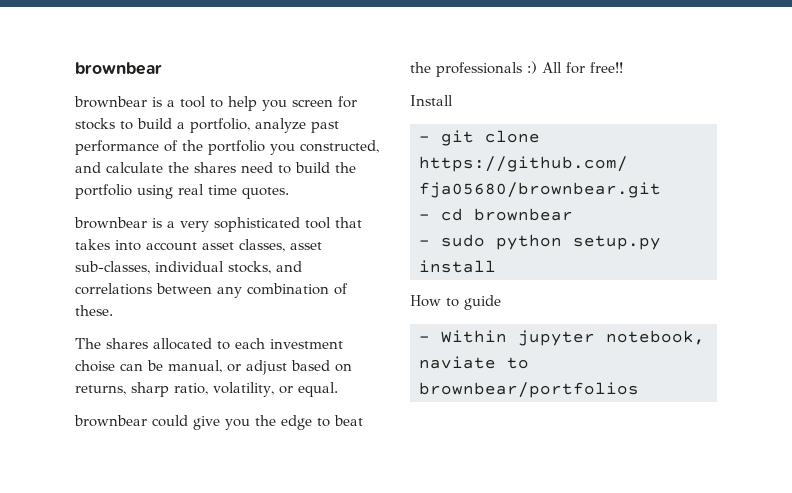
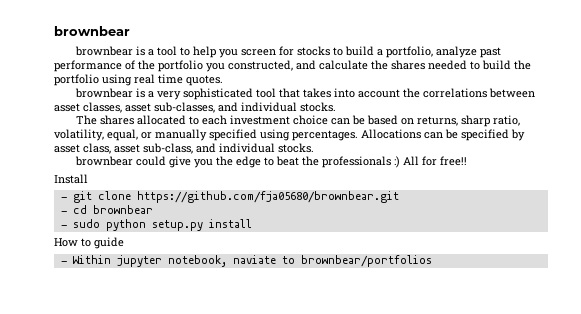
- brownbear is a tool to help you screen for stocks to build a portfolio, analyze past performance of the portfolio you constructed, and calculate the shares need to build the portfolio using real time quotes.
+ brownbear is a tool to help you screen for stocks to build a portfolio, analyze past performance of the portfolio you constructed, and calculate the shares needed to build the portfolio using real time quotes.
- brownbear is a very sophisticated tool that takes into account asset classes, asset sub-classes, individual stocks, and correlations between any combination of these.
+ brownbear is a very sophisticated tool that takes into account the correlations between asset classes, asset sub-classes, and individual stocks.
- The shares allocated to each investment choise can be manual, or adjust based on returns, sharp ratio, volatility, or equal.
+ The shares allocated to each investment choice can be based on returns, sharp ratio, volatility, equal, or manually specified using percentages. Allocations can be specified by asset class, asset sub-class, and individual stocks.

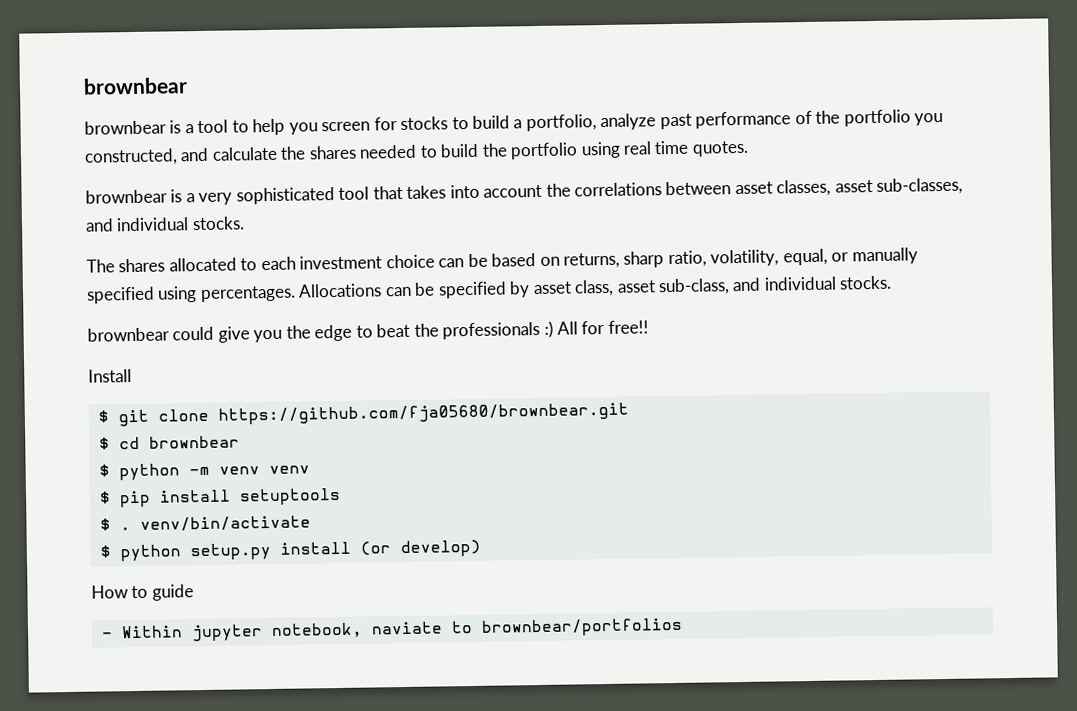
- - git clone https://github.com/fja05680/brownbear.git
+ $ git clone https://github.com/fja05680/brownbear.git
- - cd brownbear
+ $ cd brownbear
- - sudo python setup.py install
+ $ python -m venv venv
+ $ pip install setuptools
+ $ . venv/bin/activate
+ $ python setup.py install (or develop)

